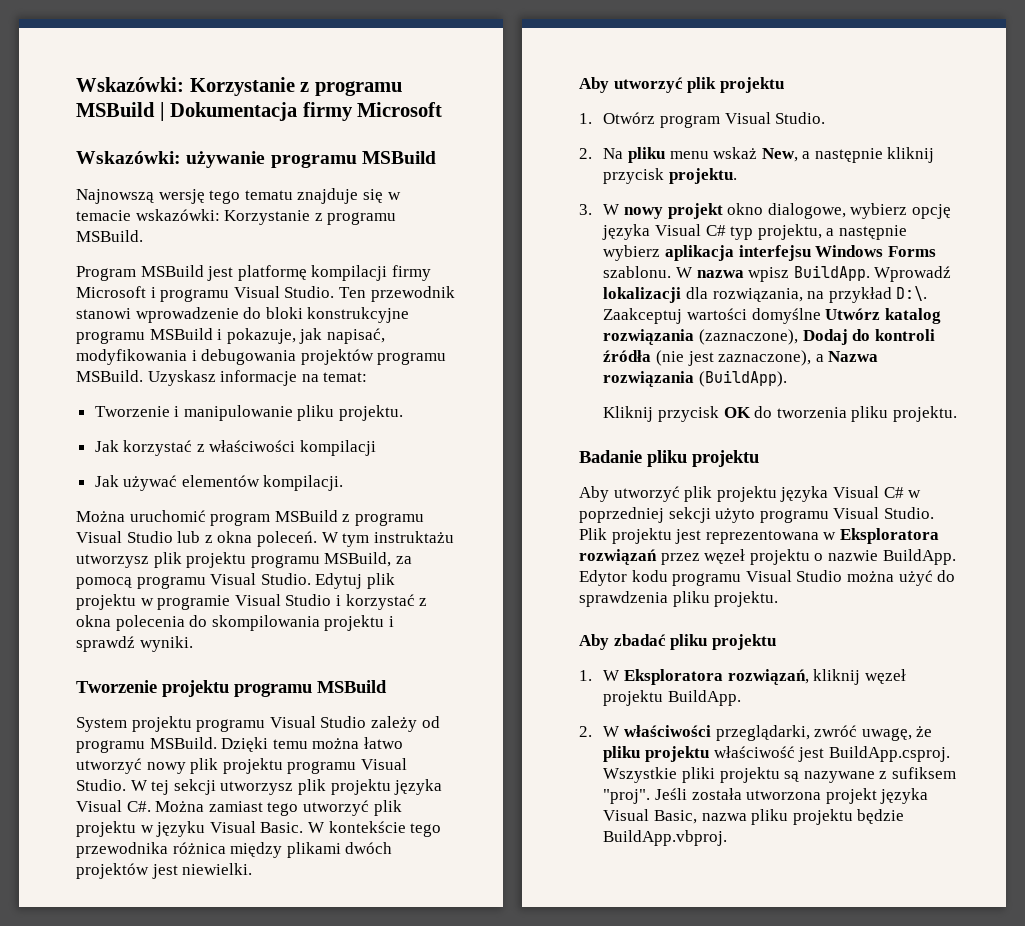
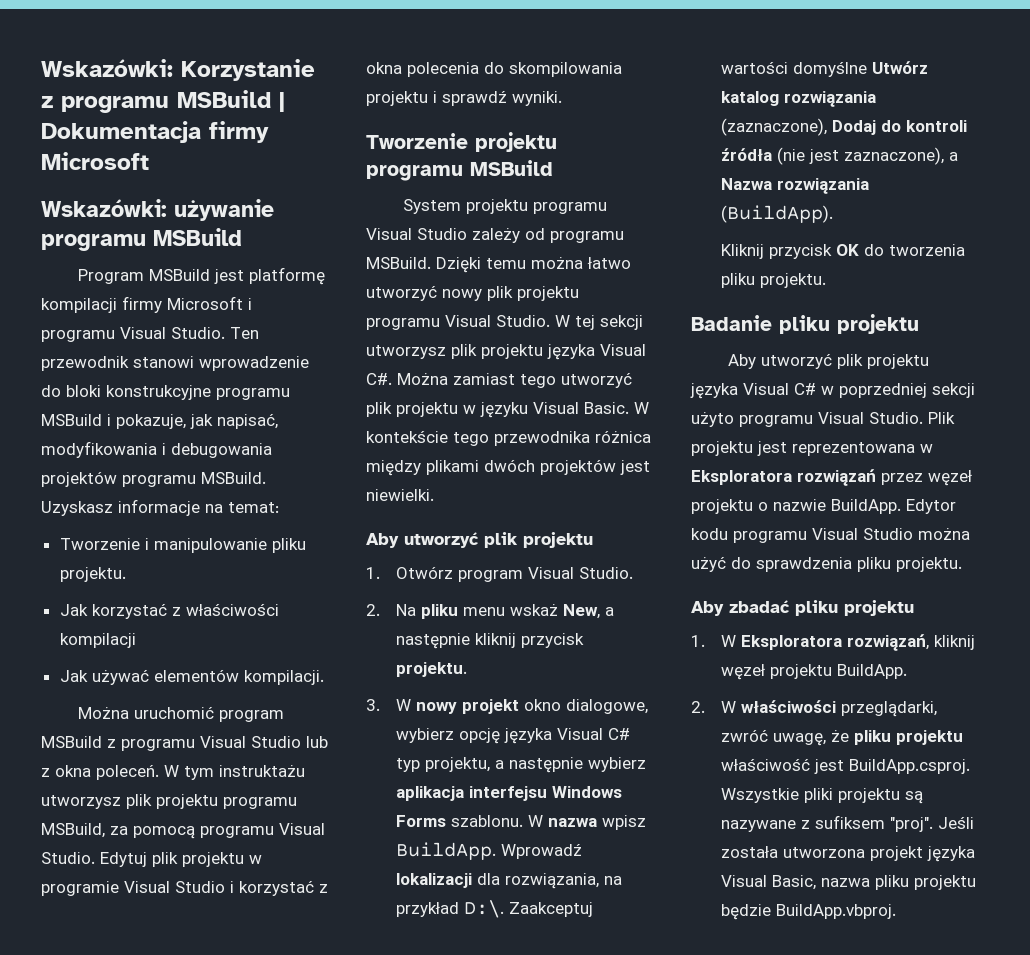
- Najnowszą wersję tego tematu znajduje się w temacie wskazówki: Korzystanie z programu MSBuild.

